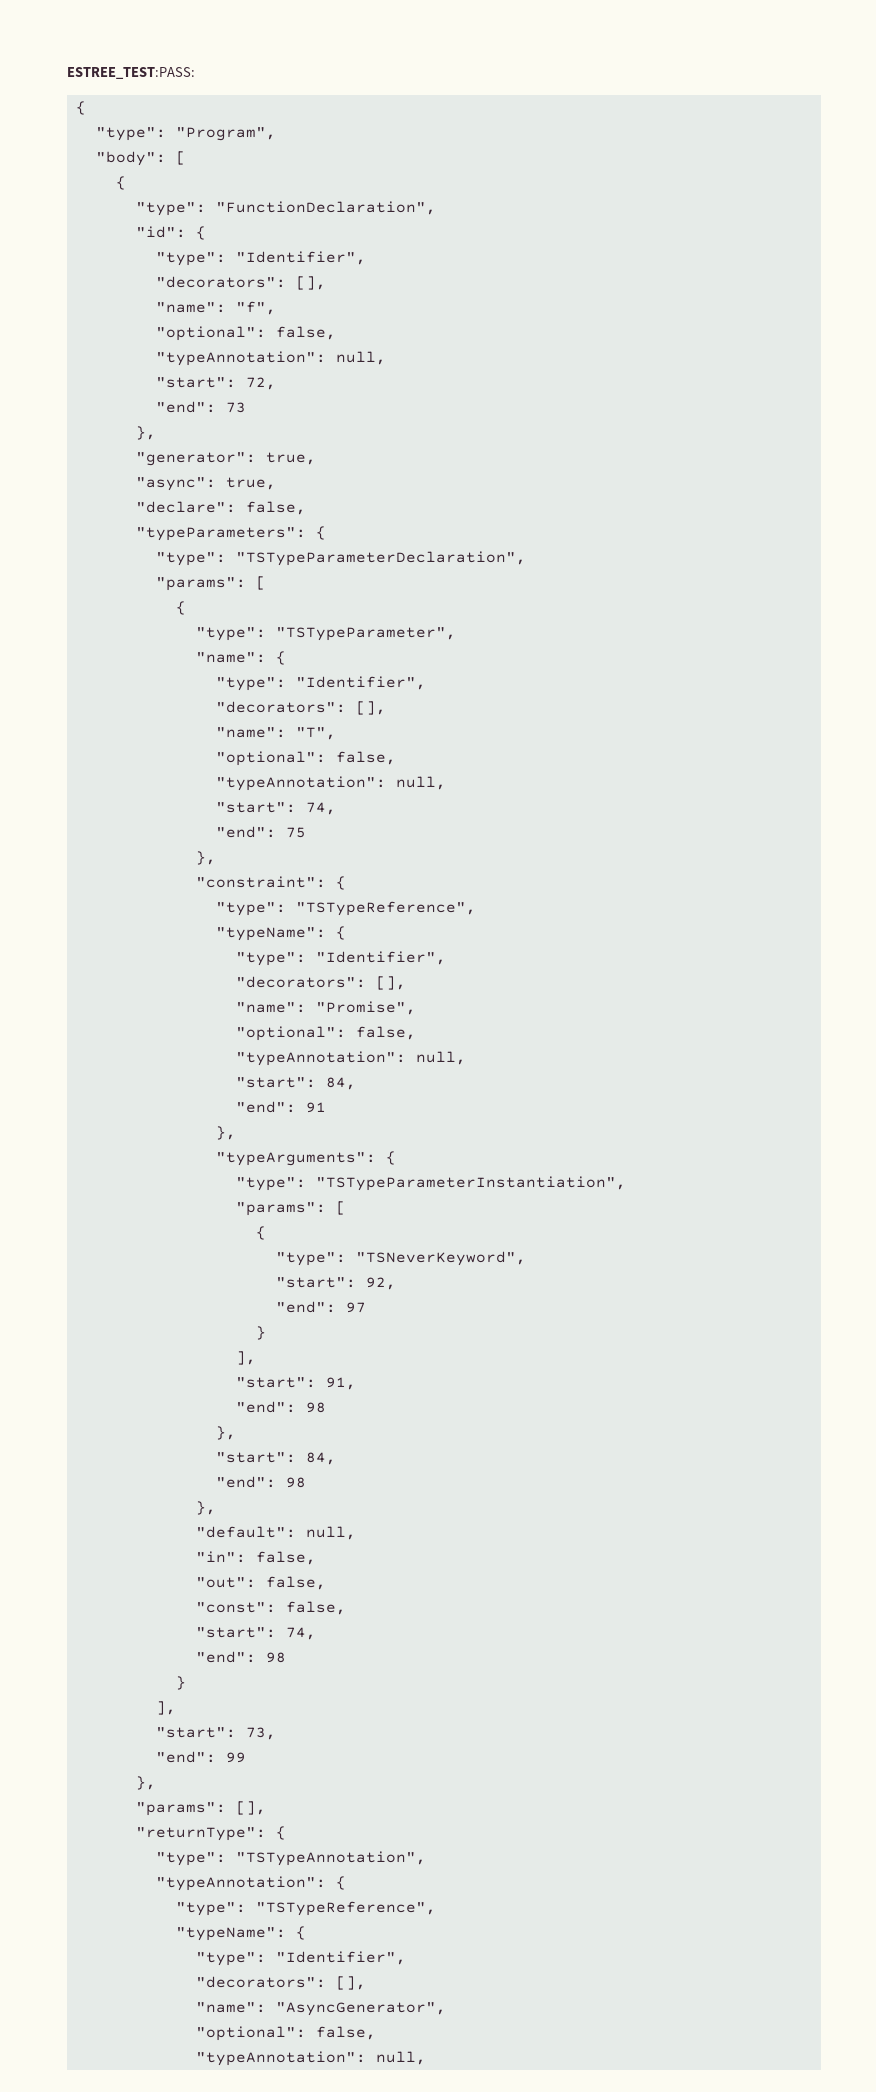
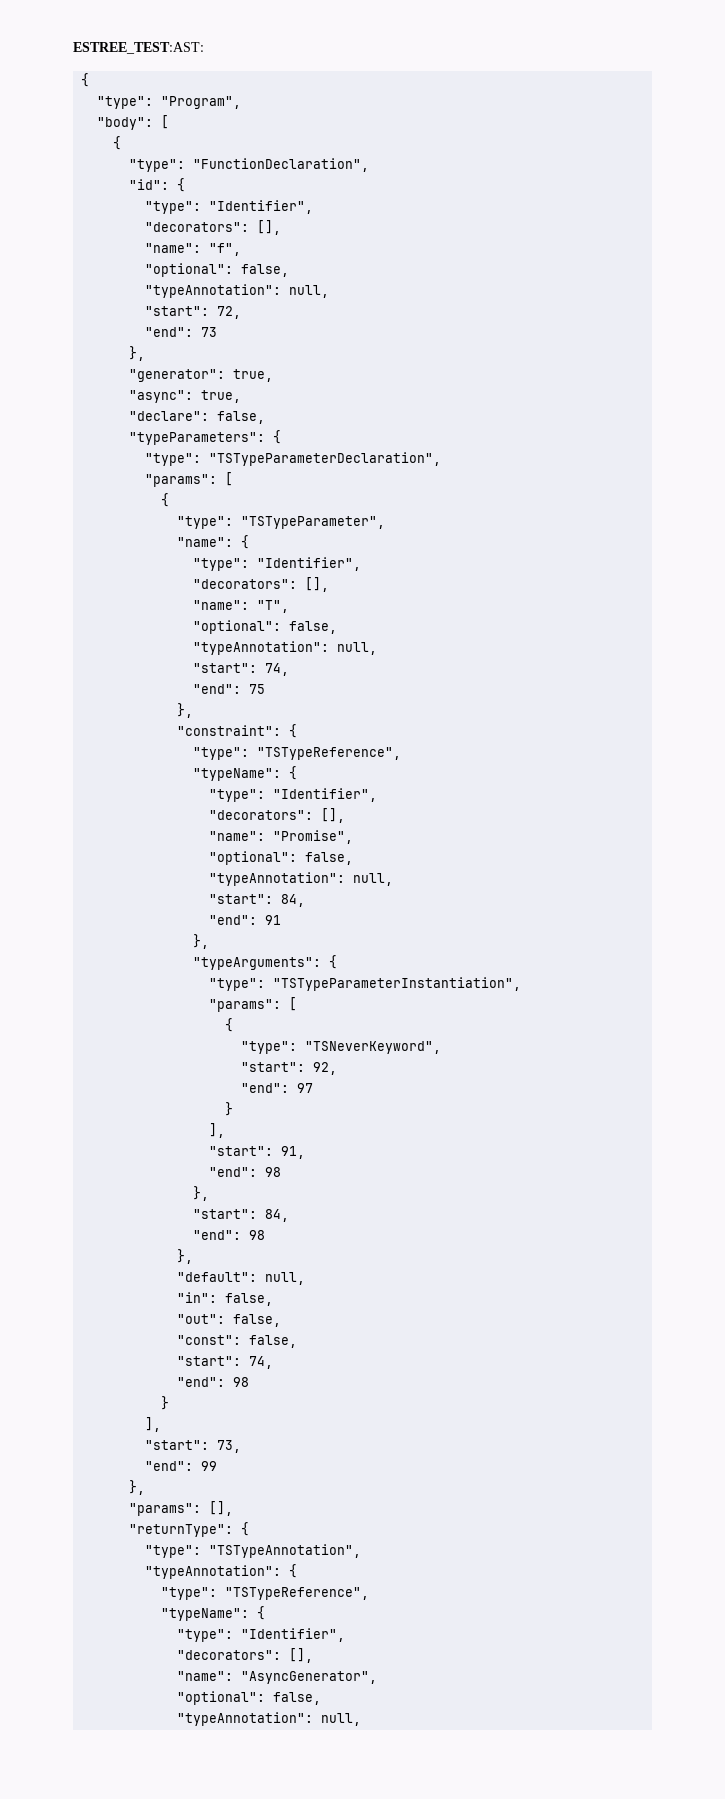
- ESTREE_TEST:PASS:
+ ESTREE_TEST:AST:

